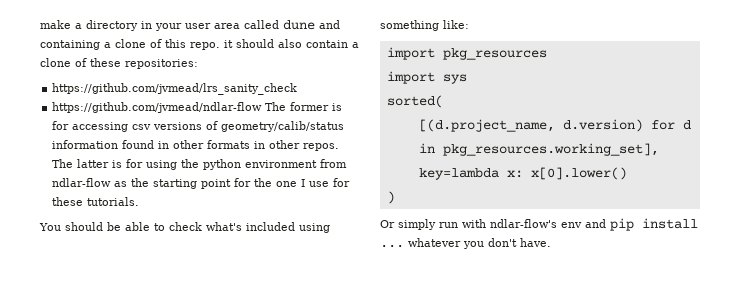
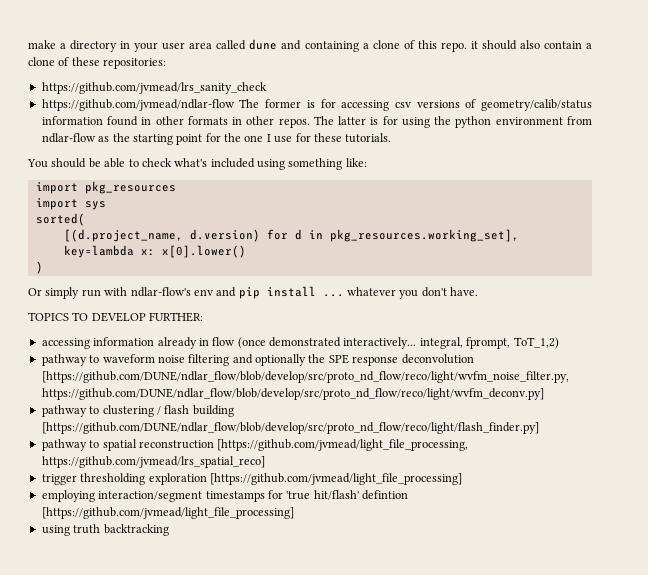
+ TOPICS TO DEVELOP FURTHER:
+ accessing information already in flow (once demonstrated interactively... integral, fprompt, ToT_1,2)
+ pathway to waveform noise filtering and optionally the SPE response deconvolution [https://github.com/DUNE/ndlar_flow/blob/develop/src/proto_nd_flow/reco/light/wvfm_noise_filter.py, https://github.com/DUNE/ndlar_flow/blob/develop/src/proto_nd_flow/reco/light/wvfm_deconv.py]
+ pathway to clustering / flash building [https://github.com/DUNE/ndlar_flow/blob/develop/src/proto_nd_flow/reco/light/flash_finder.py]
+ pathway to spatial reconstruction [https://github.com/jvmead/light_file_processing, https://github.com/jvmead/lrs_spatial_reco]
+ trigger thresholding exploration [https://github.com/jvmead/light_file_processing]
+ employing interaction/segment timestamps for 'true hit/flash' defintion [https://github.com/jvmead/light_file_processing]
+ using truth backtracking

